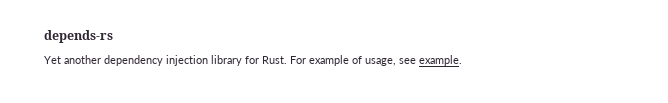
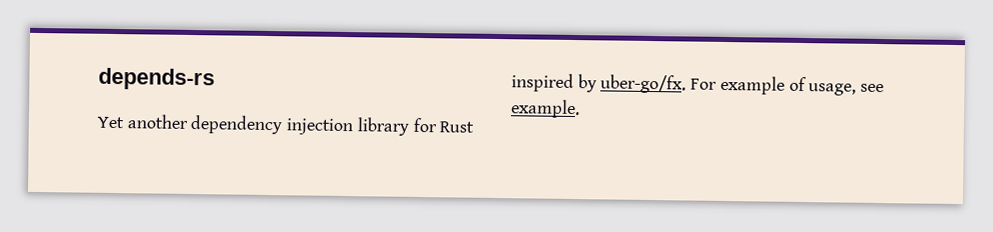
- Yet another dependency injection library for Rust.
+ Yet another dependency injection library for Rust inspired by uber-go/fx.

